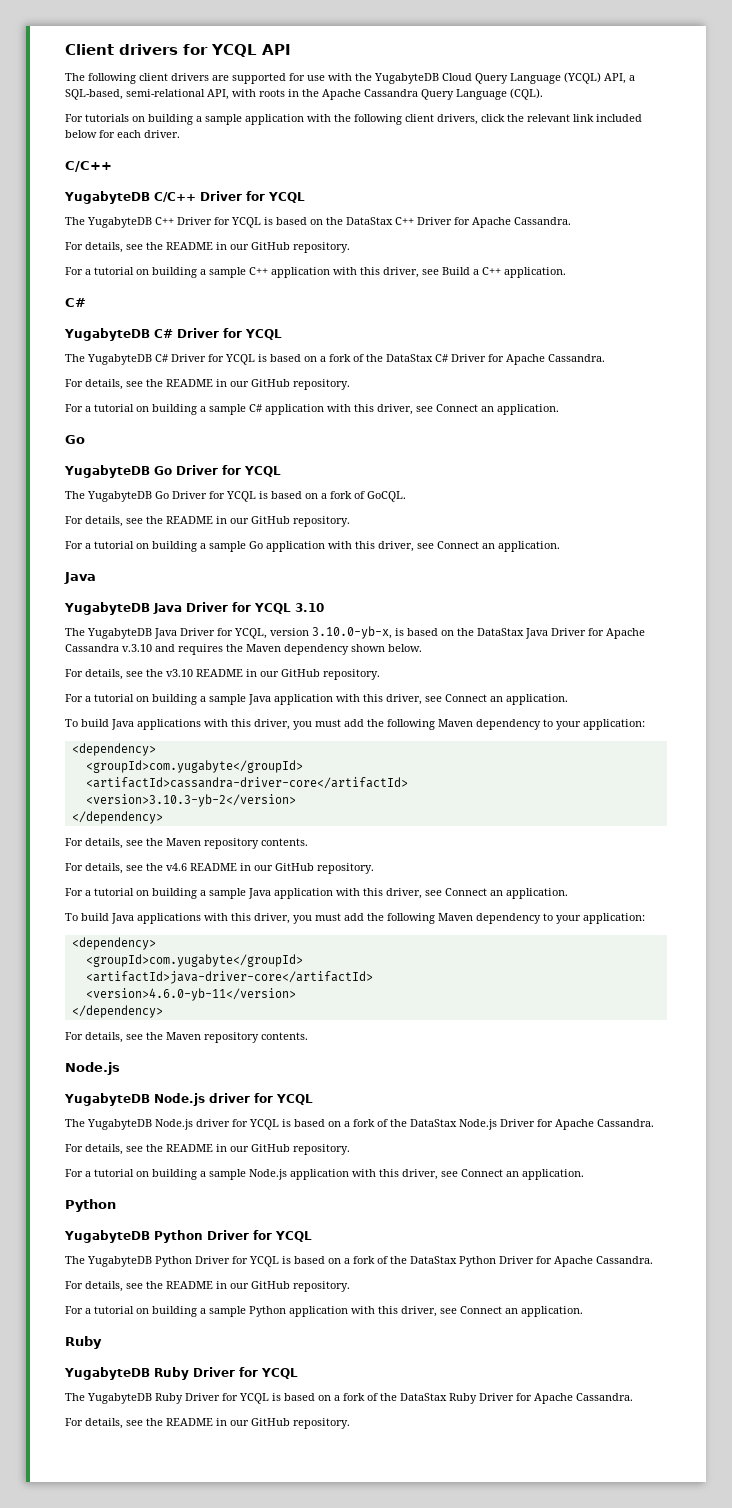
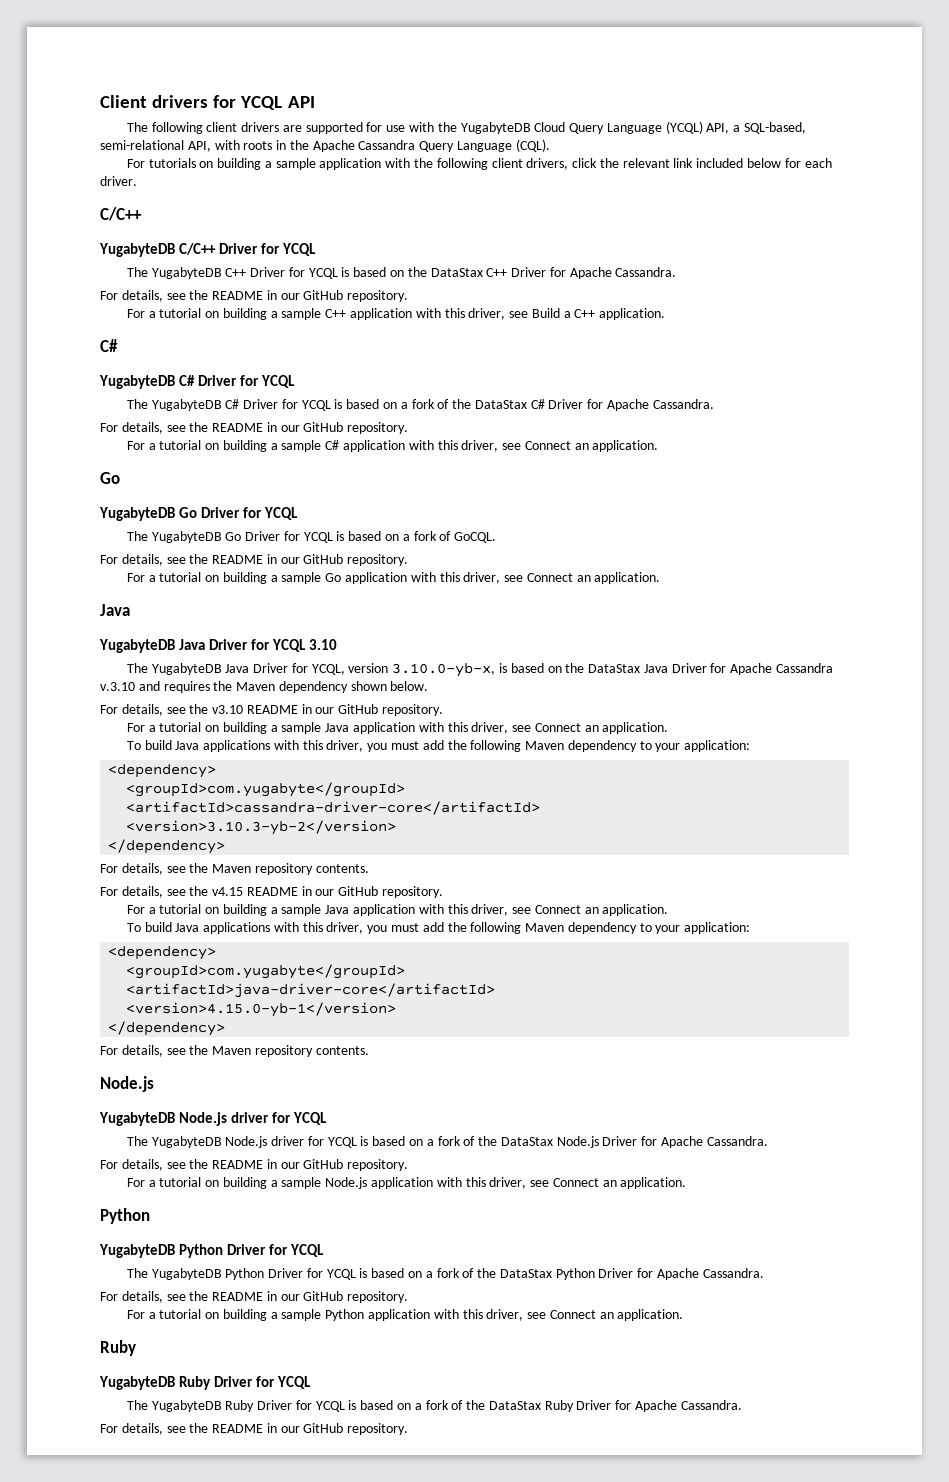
- For details, see the v4.6 README in our GitHub repository.
+ For details, see the v4.15 README in our GitHub repository.
- <version>4.6.0-yb-11</version>
+ <version>4.15.0-yb-1</version>

